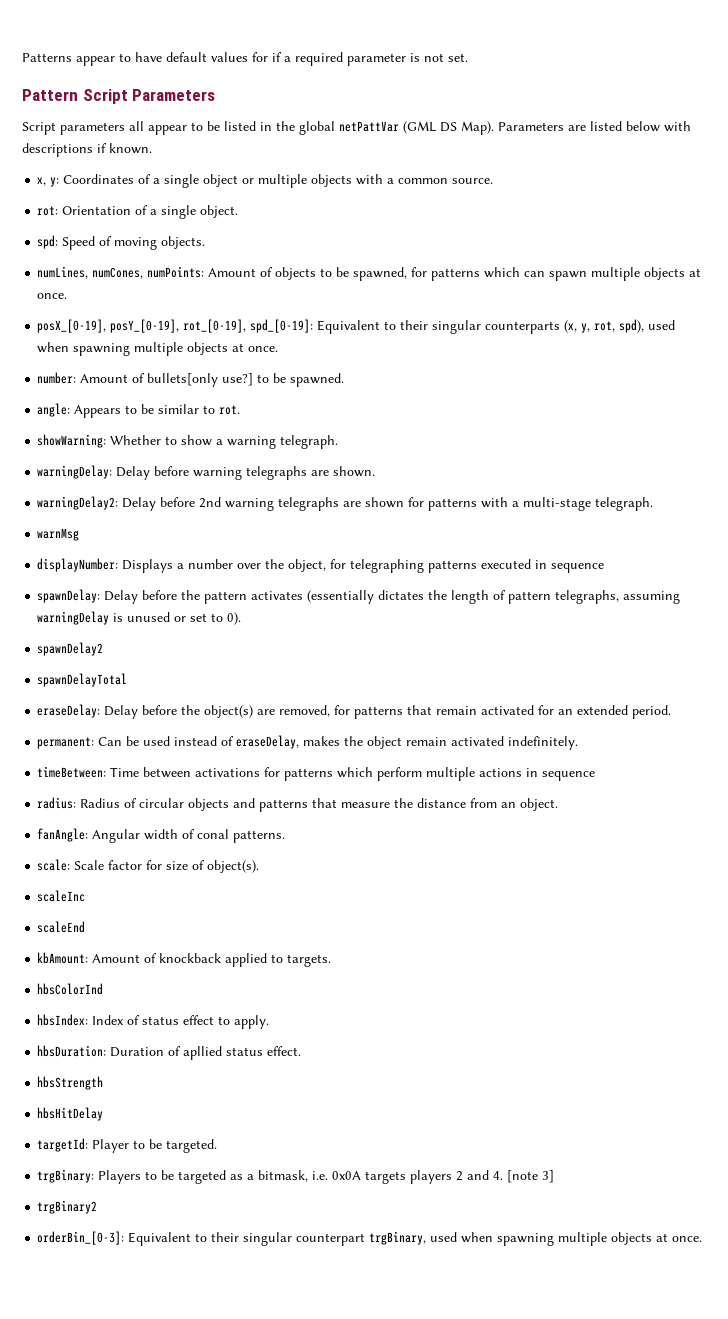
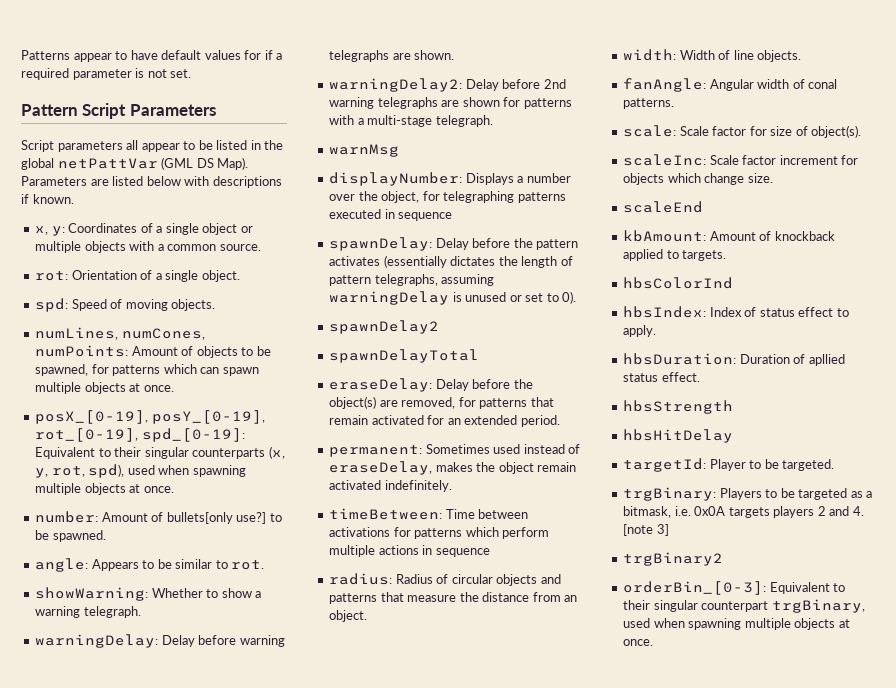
- permanent: Can be used instead of eraseDelay, makes the object remain activated indefinitely.
+ permanent: Sometimes used instead of eraseDelay, makes the object remain activated indefinitely.
+ width: Width of line objects.
- scaleInc
+ scaleInc: Scale factor increment for objects which change size.

